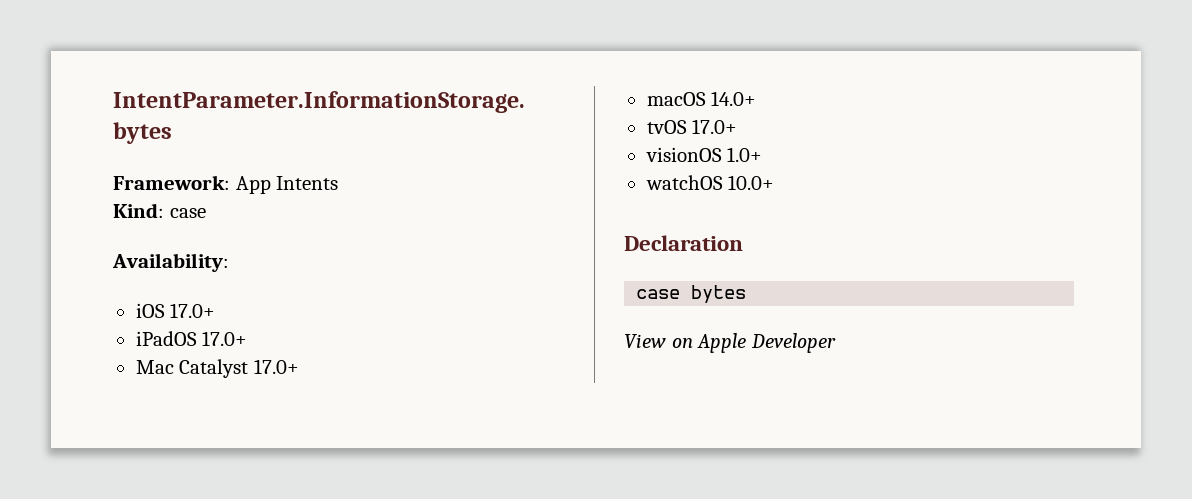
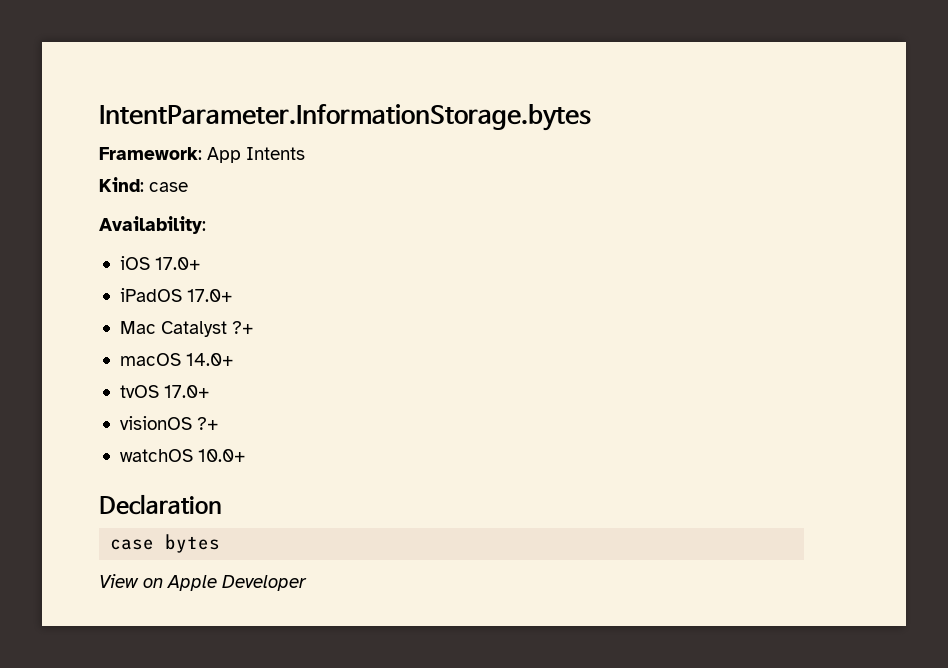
- Mac Catalyst 17.0+
+ Mac Catalyst ?+
- visionOS 1.0+
+ visionOS ?+

